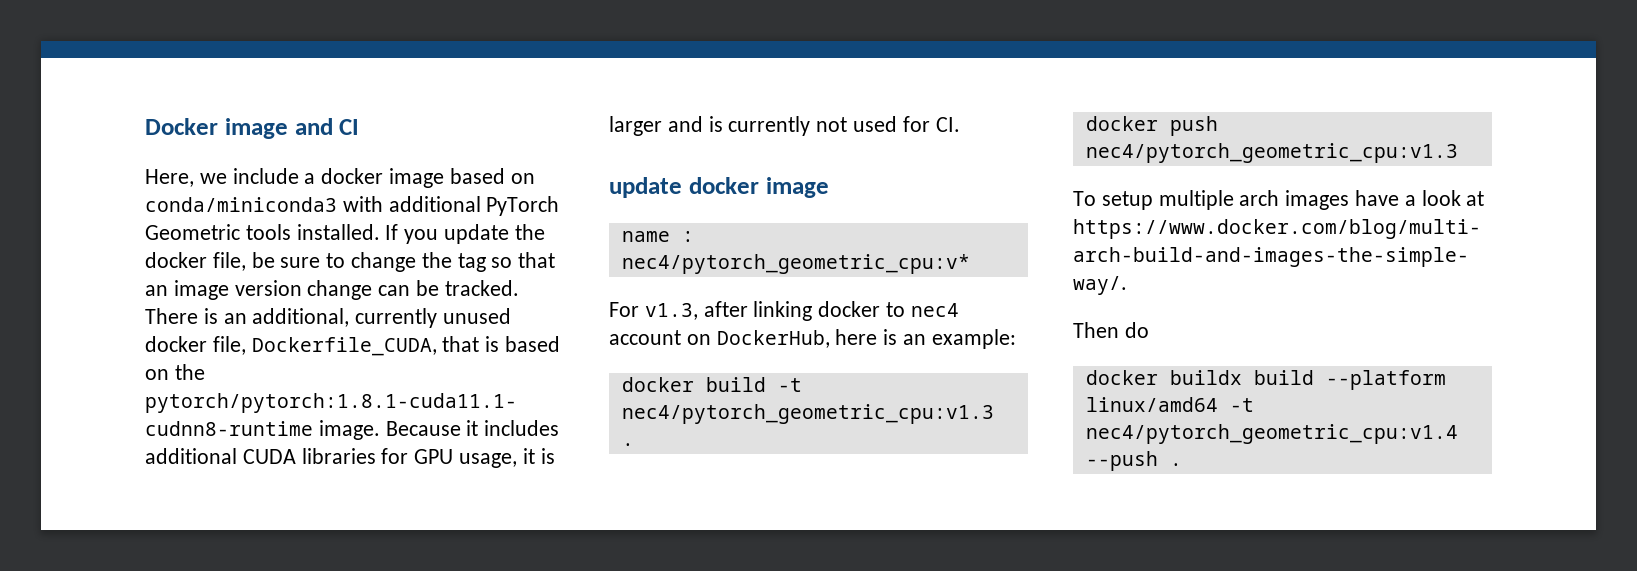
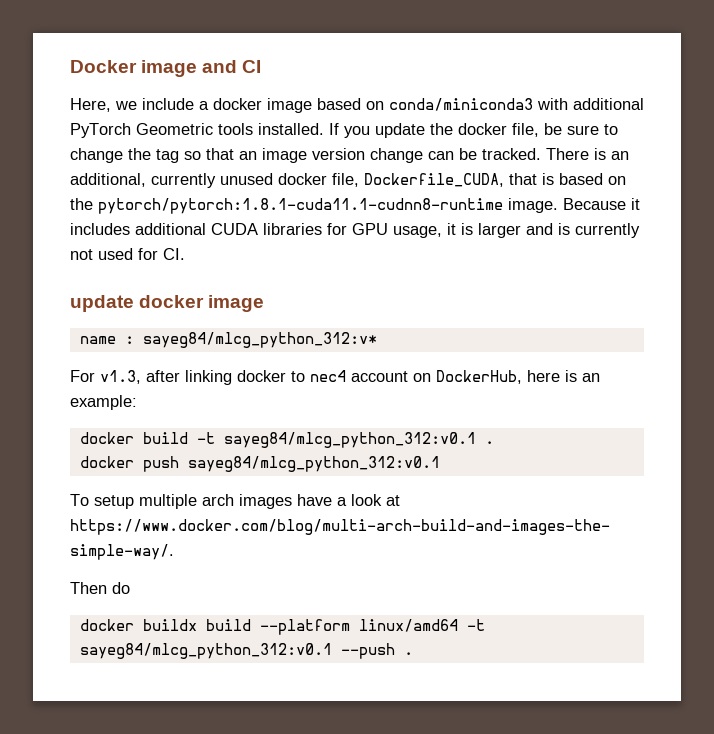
- name : nec4/pytorch_geometric_cpu:v*
+ name : sayeg84/mlcg_python_312:v*
- docker build -t nec4/pytorch_geometric_cpu:v1.3 .
+ docker build -t sayeg84/mlcg_python_312:v0.1 .
- docker push nec4/pytorch_geometric_cpu:v1.3
+ docker push sayeg84/mlcg_python_312:v0.1
- docker buildx build --platform linux/amd64 -t nec4/pytorch_geometric_cpu:v1.4 --push .
+ docker buildx build --platform linux/amd64 -t sayeg84/mlcg_python_312:v0.1 --push .

